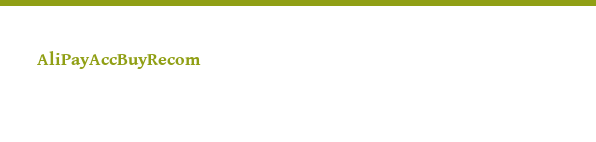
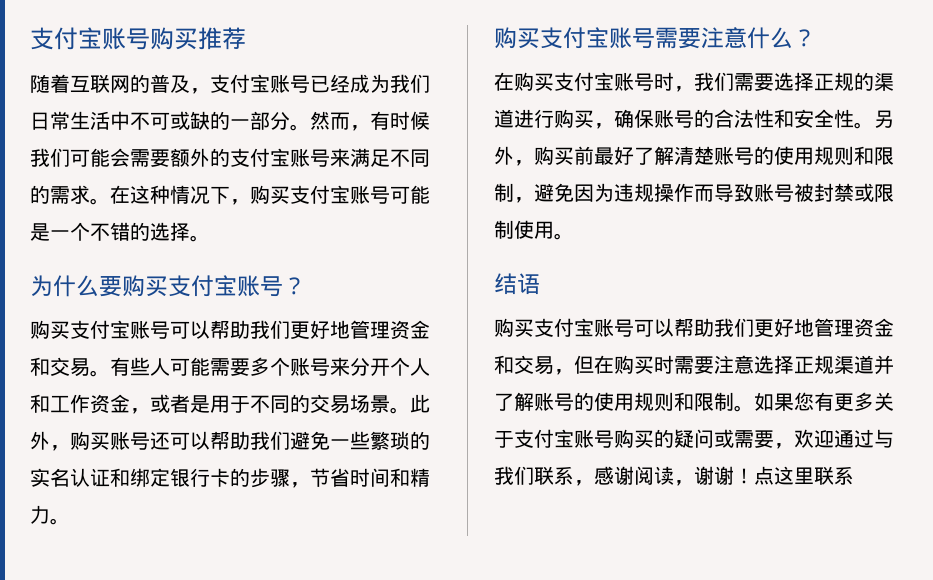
- AliPayAccBuyRecom
+ 支付宝账号购买推荐
+ 随着互联网的普及，支付宝账号已经成为我们日常生活中不可或缺的一部分。然而，有时候我们可能会需要额外的支付宝账号来满足不同的需求。在这种情况下，购买支付宝账号可能是一个不错的选择。
+ 为什么要购买支付宝账号？
+ 购买支付宝账号可以帮助我们更好地管理资金和交易。有些人可能需要多个账号来分开个人和工作资金，或者是用于不同的交易场景。此外，购买账号还可以帮助我们避免一些繁琐的实名认证和绑定银行卡的步骤，节省时间和精力。
+ 购买支付宝账号需要注意什么？
+ 在购买支付宝账号时，我们需要选择正规的渠道进行购买，确保账号的合法性和安全性。另外，购买前最好了解清楚账号的使用规则和限制，避免因为违规操作而导致账号被封禁或限制使用。
+ 结语
+ 购买支付宝账号可以帮助我们更好地管理资金和交易，但在购买时需要注意选择正规渠道并了解账号的使用规则和限制。如果您有更多关于支付宝账号购买的疑问或需要，欢迎通过与我们联系，感谢阅读，谢谢！点这里联系

